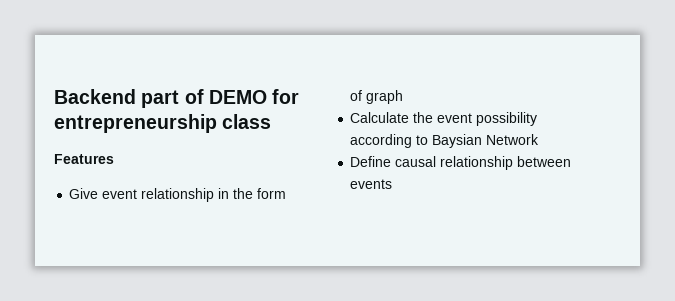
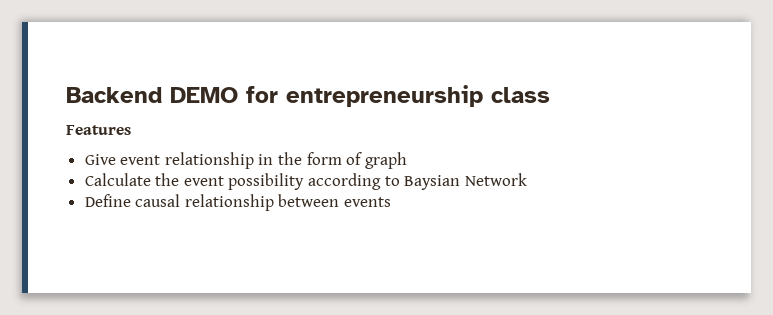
- Backend part of DEMO for entrepreneurship class
+ Backend DEMO for entrepreneurship class

